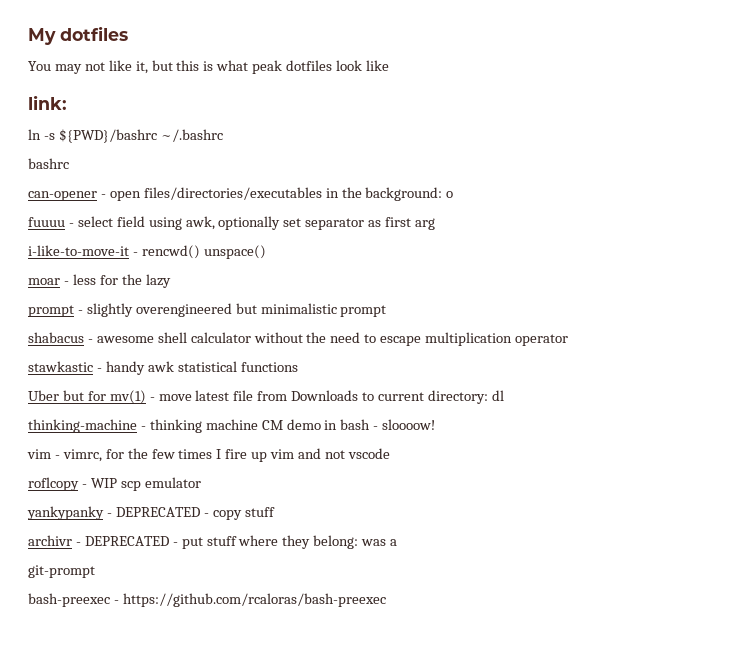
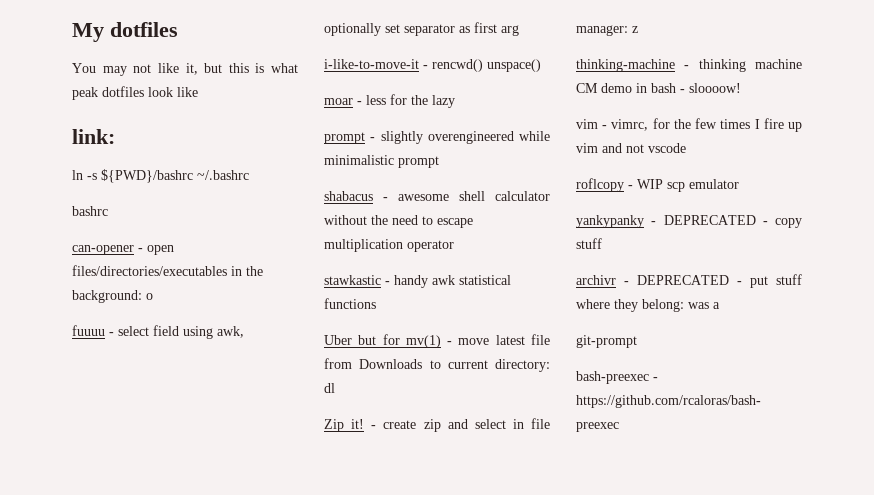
- prompt - slightly overengineered but minimalistic prompt
+ prompt - slightly overengineered while minimalistic prompt
+ Zip it! - create zip and select in file manager: z

